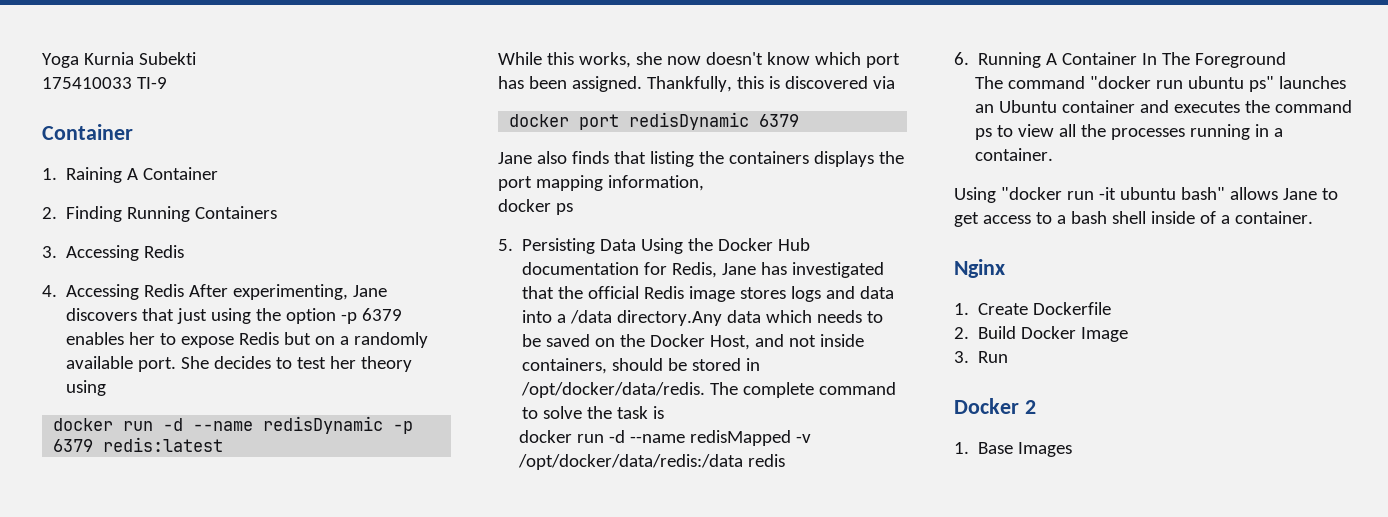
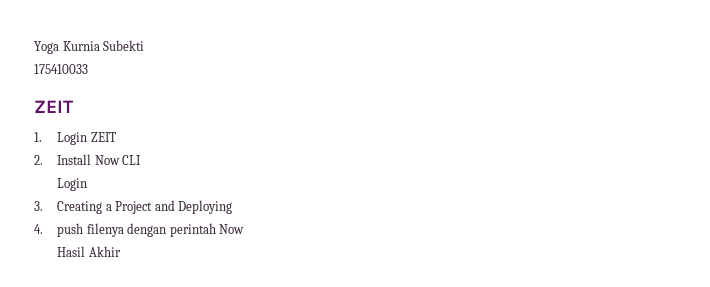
- 175410033 TI-9
- Container
- 1. Raining A Container
- 2. Finding Running Containers
- 3. Accessing Redis
- 4. Accessing Redis After experimenting, Jane discovers that just using the option -p 6379 enables her to expose Redis but on a randomly available port. She decides to test her theory using
- docker run -d --name redisDynamic -p 6379 redis:latest
- While this works, she now doesn't know which port has been assigned. Thankfully, this is discovered via
- docker port redisDynamic 6379
- Jane also finds that listing the containers displays the port mapping information,
- docker ps
- 5. Persisting Data Using the Docker Hub documentation for Redis, Jane has investigated that the official Redis image stores logs and data into a /data directory.Any data which needs to be saved on the Docker Host, and not inside containers, should be stored in /opt/docker/data/redis. The complete command to solve the task is
- docker run -d --name redisMapped -v /opt/docker/data/redis:/data redis
- 6. Running A Container In The Foreground
- The command "docker run ubuntu ps" launches an Ubuntu container and executes the command ps to view all the processes running in a container.
- Using "docker run -it ubuntu bash" allows Jane to get access to a bash shell inside of a container.
- Nginx
- 1. Create Dockerfile
- 2. Build Docker Image
- 3. Run
- Docker 2
- 1. Base Images
+ 175410033
+ ZEIT
+ 1. Login ZEIT
+ 2. Install Now CLI
+ Login
+ 3. Creating a Project and Deploying
+ 4. push filenya dengan perintah Now
+ Hasil Akhir

